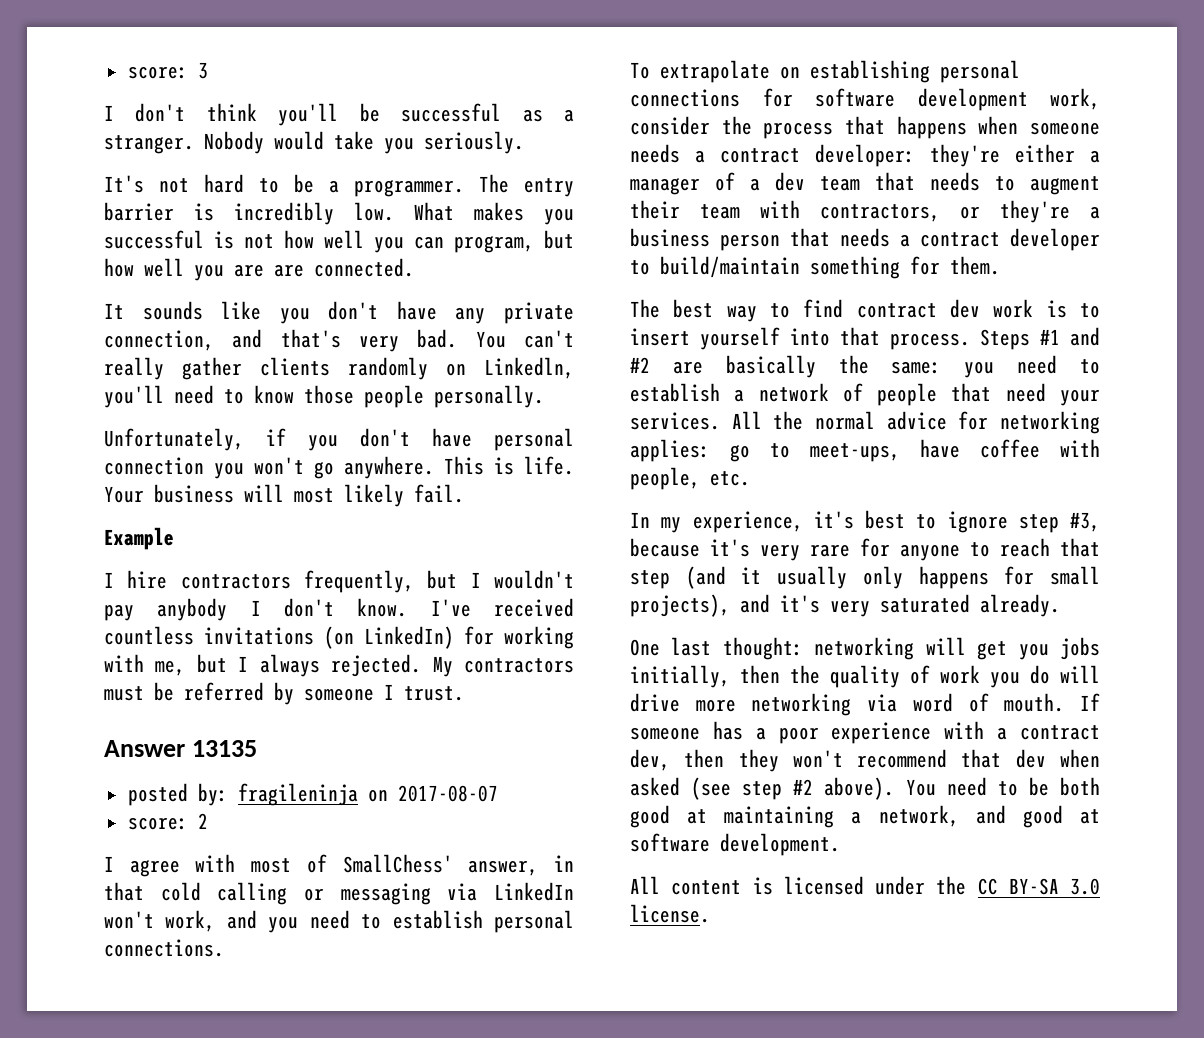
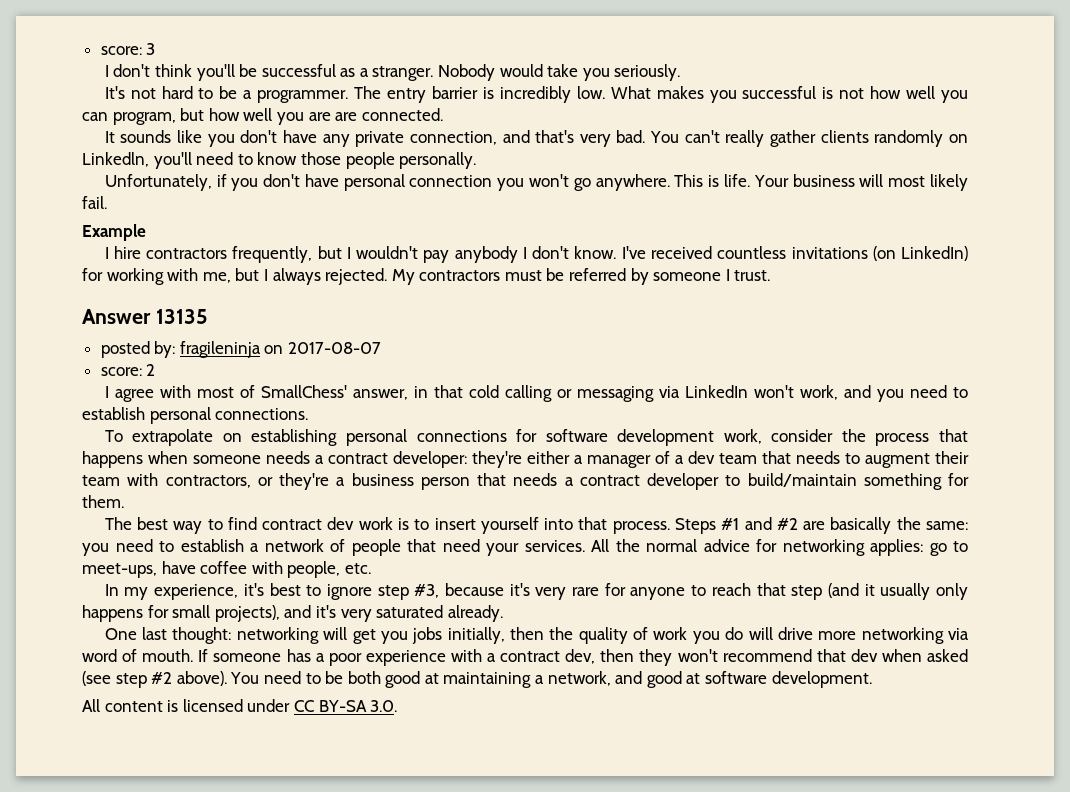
- All content is licensed under the CC BY-SA 3.0 license.
+ All content is licensed under CC BY-SA 3.0.

